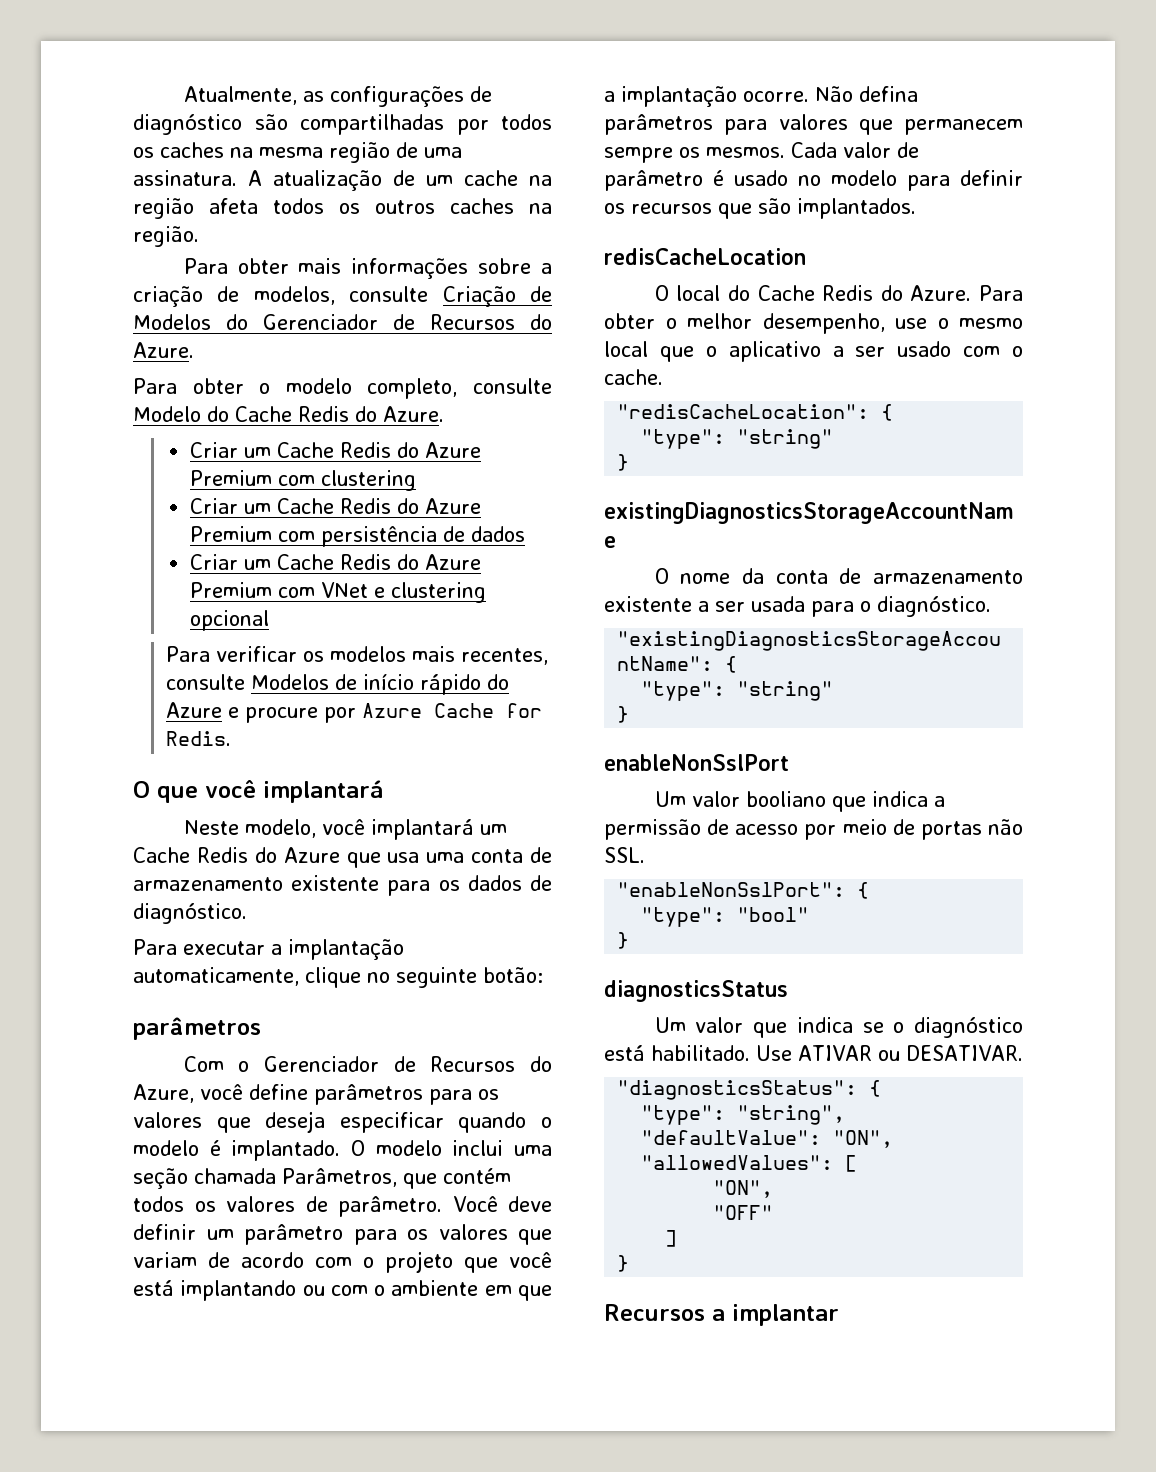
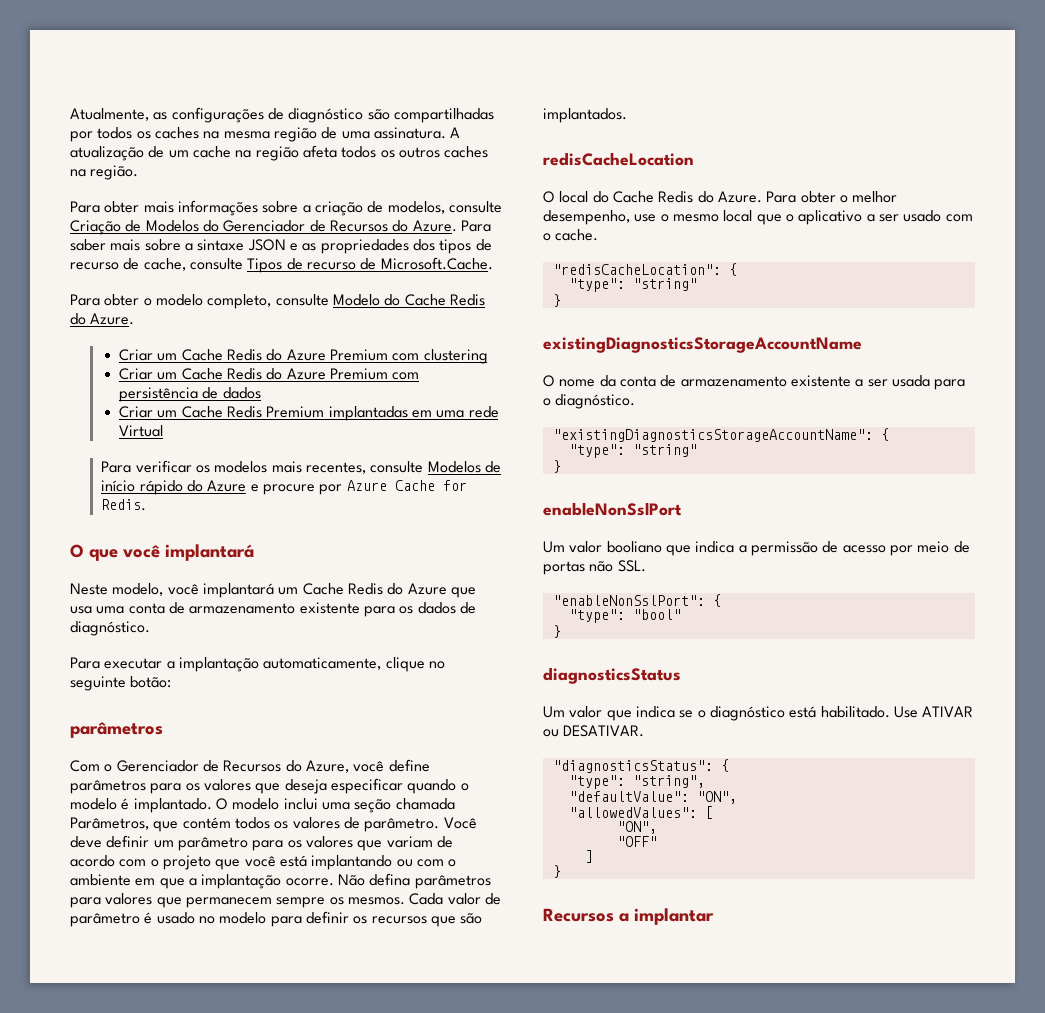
+ Para saber mais sobre a sintaxe JSON e as propriedades dos tipos de recurso de cache, consulte Tipos de recurso de Microsoft.Cache.
- Criar um Cache Redis do Azure Premium com VNet e clustering opcional
+ Criar um Cache Redis Premium implantadas em uma rede Virtual

